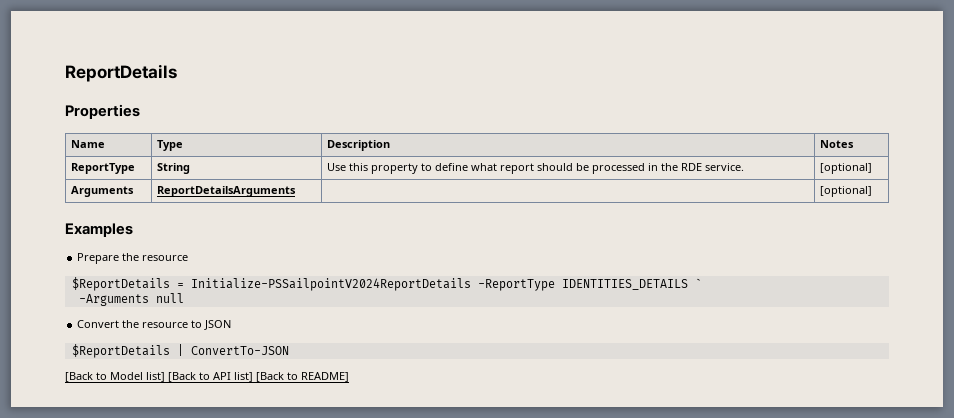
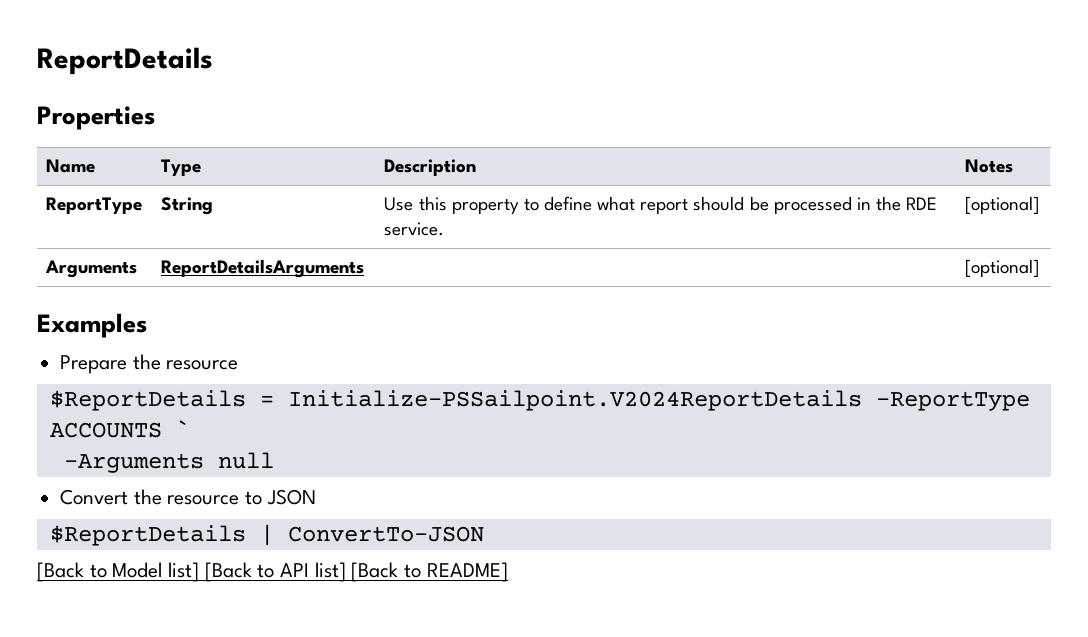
- $ReportDetails = Initialize-PSSailpointV2024ReportDetails -ReportType IDENTITIES_DETAILS `
+ $ReportDetails = Initialize-PSSailpoint.V2024ReportDetails -ReportType ACCOUNTS `

